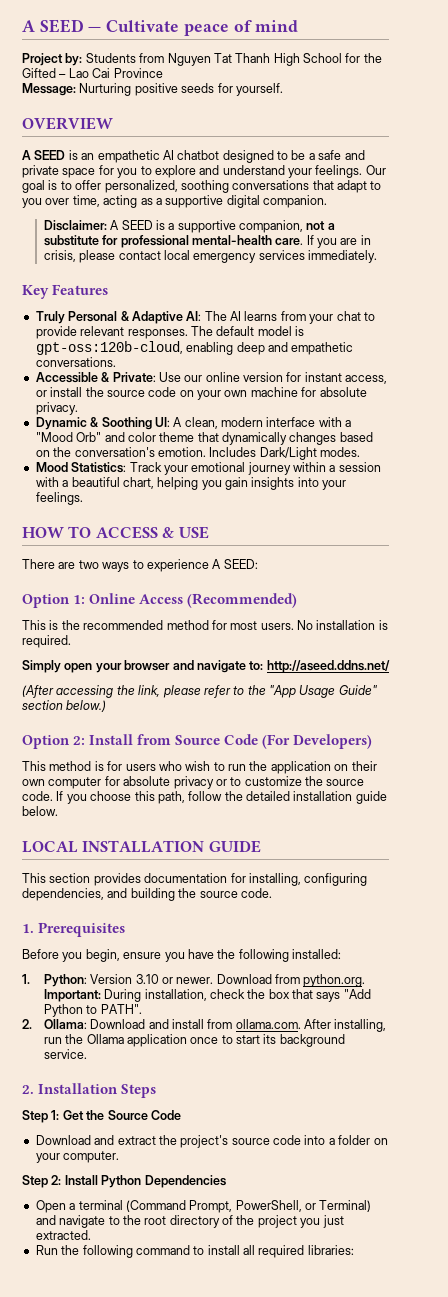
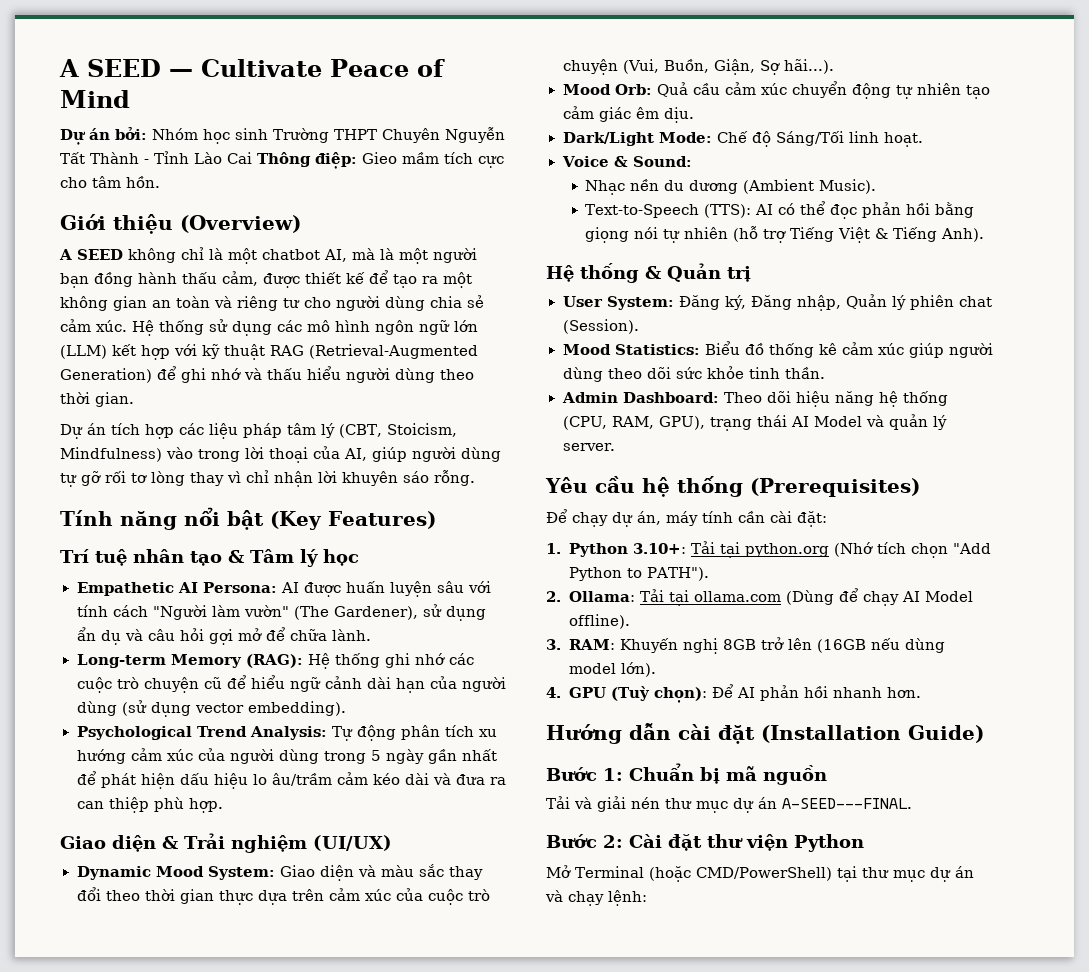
- A SEED — Cultivate peace of mind
- Project by: Students from Nguyen Tat Thanh High School for the Gifted – Lao Cai Province
- Message: Nurturing positive seeds for yourself.
- OVERVIEW
- A SEED is an empathetic AI chatbot designed to be a safe and private space for you to explore and understand your feelings. Our goal is to offer personalized, soothing conversations that adapt to you over time, acting as a supportive digital companion.
- Disclaimer: A SEED is a supportive companion, not a substitute for professional mental-health care. If you are in crisis, please contact local emergency services immediately.
- Key Features
- Truly Personal & Adaptive AI: The AI learns from your chat to provide relevant responses. The default model is gpt-oss:120b-cloud, enabling deep and empathetic conversations.
- Accessible & Private: Use our online version for instant access, or install the source code on your own machine for absolute privacy.
- Dynamic & Soothing UI: A clean, modern interface with a "Mood Orb" and color theme that dynamically changes based on the conversation's emotion. Includes Dark/Light modes.
- Mood Statistics: Track your emotional journey within a session with a beautiful chart, helping you gain insights into your feelings.
- HOW TO ACCESS & USE
- There are two ways to experience A SEED:
- Option 1: Online Access (Recommended)
- This is the recommended method for most users. No installation is required.
- Simply open your browser and navigate to: http://aseed.ddns.net/
- (After accessing the link, please refer to the "App Usage Guide" section below.)
- Option 2: Install from Source Code (For Developers)
- This method is for users who wish to run the application on their own computer for absolute privacy or to customize the source code. If you choose this path, follow the detailed installation guide below.
- LOCAL INSTALLATION GUIDE
- This section provides documentation for installing, configuring dependencies, and building the source code.
- 1. Prerequisites
- Before you begin, ensure you have the following installed:
- 1. Python: Version 3.10 or newer. Download from python.org. Important: During installation, check the box that says "Add Python to PATH".
+ A SEED — Cultivate Peace of Mind
+ Dự án bởi: Nhóm học sinh Trường THPT Chuyên Nguyễn Tất Thành - Tỉnh Lào Cai Thông điệp: Gieo mầm tích cực cho tâm hồn.
+ Giới thiệu (Overview)
+ A SEED không chỉ là một chatbot AI, mà là một người bạn đồng hành thấu cảm, được thiết kế để tạo ra một không gian an toàn và riêng tư cho người dùng chia sẻ cảm xúc. Hệ thống sử dụng các mô hình ngôn ngữ lớn (LLM) kết hợp với kỹ thuật RAG (Retrieval-Augmented Generation) để ghi nhớ và thấu hiểu người dùng theo thời gian.
+ Dự án tích hợp các liệu pháp tâm lý (CBT, Stoicism, Mindfulness) vào trong lời thoại của AI, giúp người dùng tự gỡ rối tơ lòng thay vì chỉ nhận lời khuyên sáo rỗng.
+ Tính năng nổi bật (Key Features)
+ Trí tuệ nhân tạo & Tâm lý học
+ Empathetic AI Persona: AI được huấn luyện sâu với tính cách "Người làm vườn" (The Gardener), sử dụng ẩn dụ và câu hỏi gợi mở để chữa lành.
+ Long-term Memory (RAG): Hệ thống ghi nhớ các cuộc trò chuyện cũ để hiểu ngữ cảnh dài hạn của người dùng (sử dụng vector embedding).
+ Psychological Trend Analysis: Tự động phân tích xu hướng cảm xúc của người dùng trong 5 ngày gần nhất để phát hiện dấu hiệu lo âu/trầm cảm kéo dài và đưa ra can thiệp phù hợp.
+ Giao diện & Trải nghiệm (UI/UX)
+ Dynamic Mood System: Giao diện và màu sắc thay đổi theo thời gian thực dựa trên cảm xúc của cuộc trò chuyện (Vui, Buồn, Giận, Sợ hãi...).
+ Mood Orb: Quả cầu cảm xúc chuyển động tự nhiên tạo cảm giác êm dịu.
+ Dark/Light Mode: Chế độ Sáng/Tối linh hoạt.
+ Voice & Sound:
+ Nhạc nền du dương (Ambient Music).
+ Text-to-Speech (TTS): AI có thể đọc phản hồi bằng giọng nói tự nhiên (hỗ trợ Tiếng Việt & Tiếng Anh).
+ Hệ thống & Quản trị
+ User System: Đăng ký, Đăng nhập, Quản lý phiên chat (Session).
+ Mood Statistics: Biểu đồ thống kê cảm xúc giúp người dùng theo dõi sức khỏe tinh thần.
+ Admin Dashboard: Theo dõi hiệu năng hệ thống (CPU, RAM, GPU), trạng thái AI Model và quản lý server.
+ Yêu cầu hệ thống (Prerequisites)
+ Để chạy dự án, máy tính cần cài đặt:
+ 1. Python 3.10+: Tải tại python.org (Nhớ tích chọn "Add Python to PATH").
- 2. Ollama: Download and install from ollama.com. After installing, run the Ollama application once to start its background service.
- 2. Installation Steps
- Step 1: Get the Source Code
- Download and extract the project's source code into a folder on your computer.
- Step 2: Install Python Dependencies
- Open a terminal (Command Prompt, PowerShell, or Terminal) and navigate to the root directory of the project you just extracted.
- Run the following command to install all required libraries:
+ 2. Ollama: Tải tại ollama.com (Dùng để chạy AI Model offline).
+ 3. RAM: Khuyến nghị 8GB trở lên (16GB nếu dùng model lớn).
+ 4. GPU (Tuỳ chọn): Để AI phản hồi nhanh hơn.
+ Hướng dẫn cài đặt (Installation Guide)
+ Bước 1: Chuẩn bị mã nguồn
+ Tải và giải nén thư mục dự án A-SEED---FINAL.
+ Bước 2: Cài đặt thư viện Python
+ Mở Terminal (hoặc CMD/PowerShell) tại thư mục dự án và chạy lệnh:

